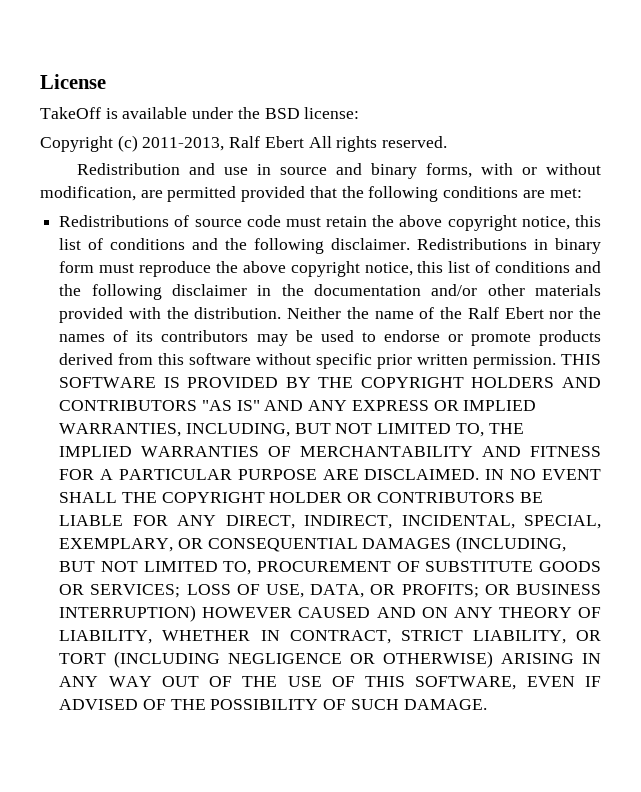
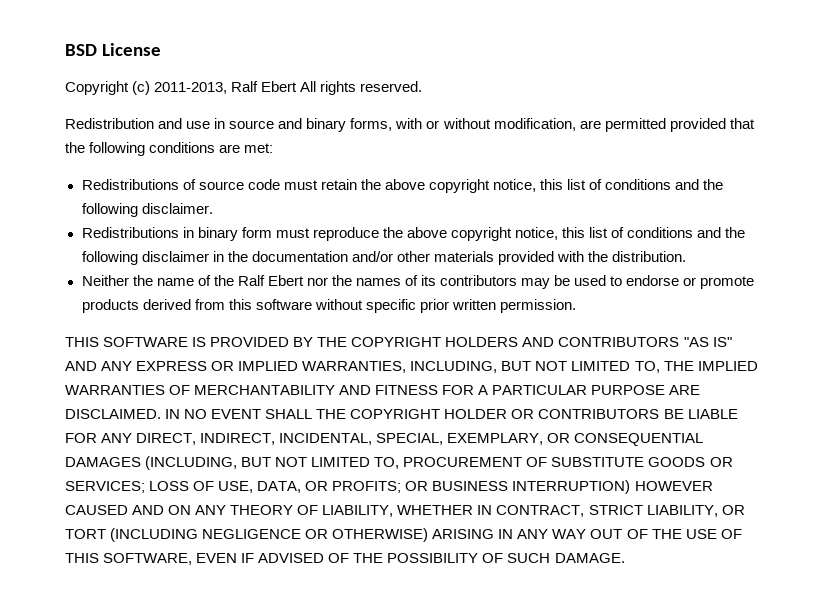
- License
+ BSD License
- TakeOff is available under the BSD license:
- Redistributions of source code must retain the above copyright notice, this list of conditions and the following disclaimer. Redistributions in binary form must reproduce the above copyright notice, this list of conditions and the following disclaimer in the documentation and/or other materials provided with the distribution. Neither the name of the Ralf Ebert nor the names of its contributors may be used to endorse or promote products derived from this software without specific prior written permission. THIS SOFTWARE IS PROVIDED BY THE COPYRIGHT HOLDERS AND CONTRIBUTORS "AS IS" AND ANY EXPRESS OR IMPLIED WARRANTIES, INCLUDING, BUT NOT LIMITED TO, THE IMPLIED WARRANTIES OF MERCHANTABILITY AND FITNESS FOR A PARTICULAR PURPOSE ARE DISCLAIMED.
+ Redistributions of source code must retain the above copyright notice, this list of conditions and the following disclaimer.
+ Redistributions in binary form must reproduce the above copyright notice, this list of conditions and the following disclaimer in the documentation and/or other materials provided with the distribution.
+ Neither the name of the Ralf Ebert nor the names of its contributors may be used to endorse or promote products derived from this software without specific prior written permission.
+ THIS SOFTWARE IS PROVIDED BY THE COPYRIGHT HOLDERS AND CONTRIBUTORS "AS IS" AND ANY EXPRESS OR IMPLIED WARRANTIES, INCLUDING, BUT NOT LIMITED TO, THE IMPLIED WARRANTIES OF MERCHANTABILITY AND FITNESS FOR A PARTICULAR PURPOSE ARE DISCLAIMED.

